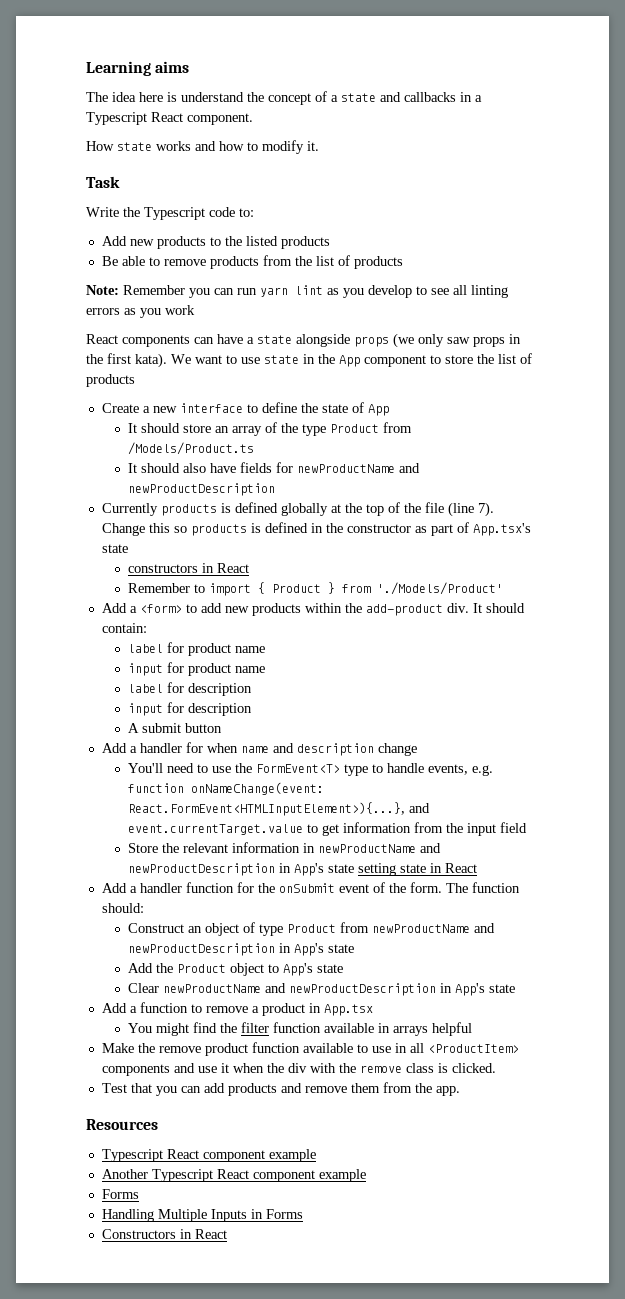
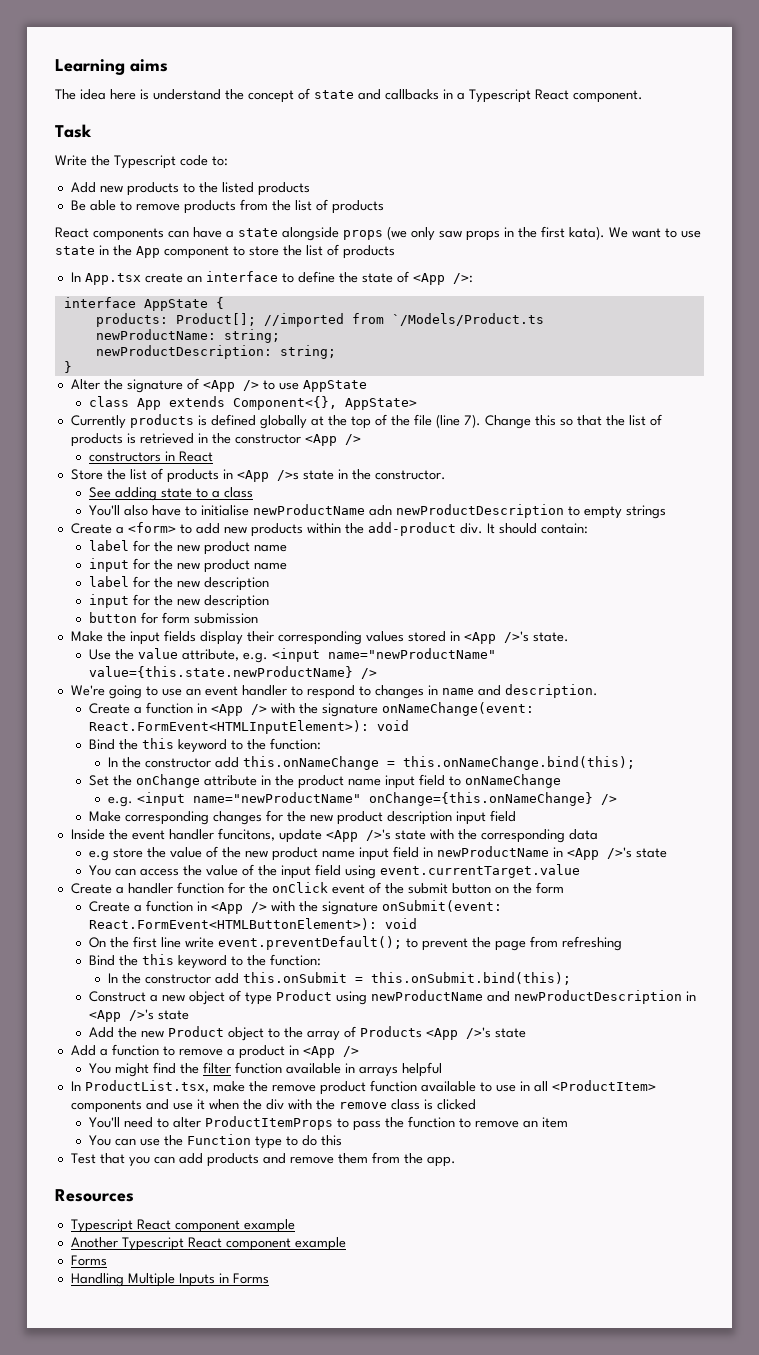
- The idea here is understand the concept of a state and callbacks in a Typescript React component.
+ The idea here is understand the concept of state and callbacks in a Typescript React component.
- How state works and how to modify it.
- Note: Remember you can run yarn lint as you develop to see all linting errors as you work
- Create a new interface to define the state of App
- It should store an array of the type Product from /Models/Product.ts
- It should also have fields for newProductName and newProductDescription
+ In App.tsx create an interface to define the state of <App />:
+ interface AppState {
+ products: Product[]; //imported from `/Models/Product.ts
+ newProductName: string;
+ newProductDescription: string;
+ }
+ Alter the signature of <App /> to use AppState
+ class App extends Component<{}, AppState>
- Change this so products is defined in the constructor as part of App.tsx's state
+ Change this so that the list of products is retrieved in the constructor <App />
  constructors in React
- Remember to import { Product } from './Models/Product'
- Add a <form> to add new products within the add-product div.
+ Store the list of products in <App />s state in the constructor.
+ See adding state to a class
+ You'll also have to initialise newProductName adn newProductDescription to empty strings
+ Create a <form> to add new products within the add-product div.
- label for product name
+ label for the new product name
- input for product name
+ input for the new product name
- label for description
+ label for the new description
- input for description
- A submit button
- Add a handler for when name and description change
- You'll need to use the FormEvent<T> type to handle events, e.g. function onNameChange(event: React.FormEvent<HTMLInputElement>){...}, and event.currentTarget.value to get information from the input field
- Store the relevant information in newProductName and newProductDescription in App's state setting state in React
- Add a handler function for the onSubmit event of the form. The function should:
+ input for the new description
+ button for form submission
+ Make the input fields display their corresponding values stored in <App />'s state.
+ Use the value attribute, e.g. <input name="newProductName" value={this.state.newProductName} />
+ We're going to use an event handler to respond to changes in name and description.
+ Create a function in <App /> with the signature onNameChange(event: React.FormEvent<HTMLInputElement>): void
+ Bind the this keyword to the function:
+ In the constructor add this.onNameChange = this.onNameChange.bind(this);
+ Set the onChange attribute in the product name input field to onNameChange
+ e.g. <input name="newProductName" onChange={this.onNameChange} />
+ Make corresponding changes for the new product description input field
+ Inside the event handler funcitons, update <App />'s state with the corresponding data
+ e.g store the value of the new product name input field in newProductName in <App />'s state
+ You can access the value of the input field using event.currentTarget.value
+ Create a handler function for the onClick event of the submit button on the form
+ Create a function in <App /> with the signature onSubmit(event: React.FormEvent<HTMLButtonElement>): void
+ On the first line write event.preventDefault(); to prevent the page from refreshing
+ Bind the this keyword to the function:
+ In the constructor add this.onSubmit = this.onSubmit.bind(this);
- Construct an object of type Product from newProductName and newProductDescription in App's state
+ Construct a new object of type Product using newProductName and newProductDescription in <App />'s state
- Add the Product object to App's state
- Clear newProductName and newProductDescription in App's state
+ Add the new Product object to the array of Products <App />'s state
- Add a function to remove a product in App.tsx
+ Add a function to remove a product in <App />
- Make the remove product function available to use in all <ProductItem> components and use it when the div with the remove class is clicked.
+ In ProductList.tsx, make the remove product function available to use in all <ProductItem> components and use it when the div with the remove class is clicked
+ You'll need to alter ProductItemProps to pass the function to remove an item
+ You can use the Function type to do this
- Constructors in React

